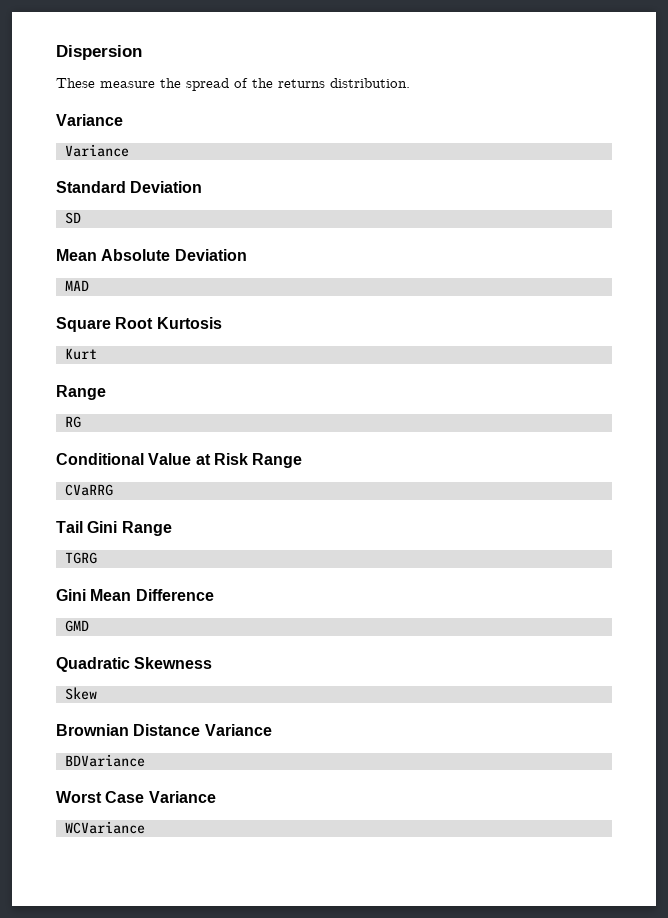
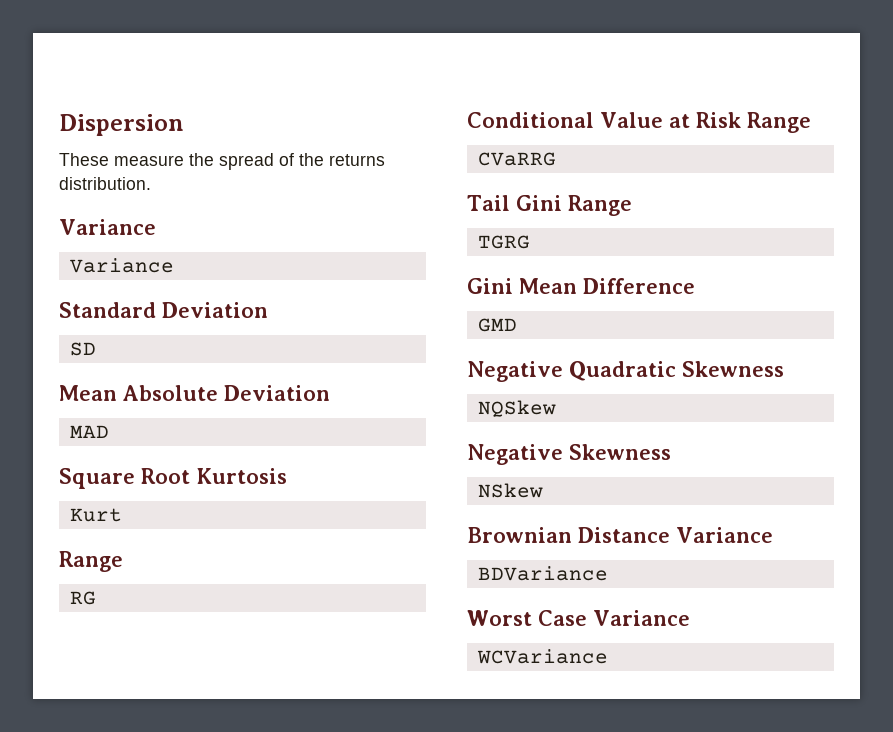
- Quadratic Skewness
+ Negative Quadratic Skewness
- Skew
+ NQSkew
+ Negative Skewness
+ NSkew

